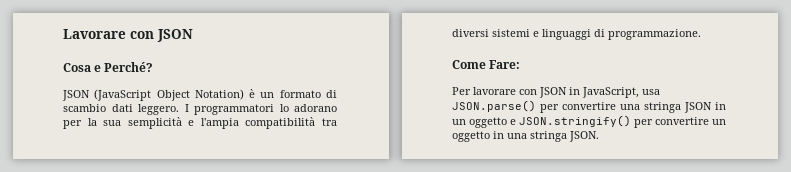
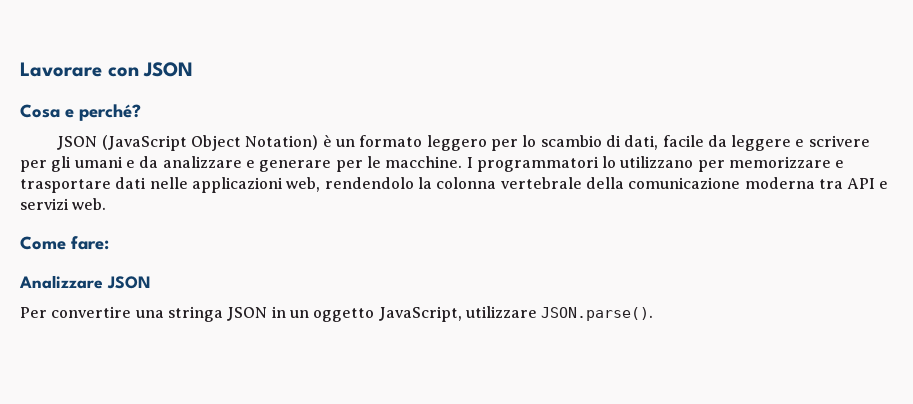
- Cosa e Perché?
+ Cosa e perché?
- JSON (JavaScript Object Notation) è un formato di scambio dati leggero. I programmatori lo adorano per la sua semplicità e l'ampia compatibilità tra diversi sistemi e linguaggi di programmazione.
- Come Fare:
- Per lavorare con JSON in JavaScript, usa JSON.parse() per convertire una stringa JSON in un oggetto e JSON.stringify() per convertire un oggetto in una stringa JSON.
+ JSON (JavaScript Object Notation) è un formato leggero per lo scambio di dati, facile da leggere e scrivere per gli umani e da analizzare e generare per le macchine. I programmatori lo utilizzano per memorizzare e trasportare dati nelle applicazioni web, rendendolo la colonna vertebrale della comunicazione moderna tra API e servizi web.
+ Come fare:
+ Analizzare JSON
+ Per convertire una stringa JSON in un oggetto JavaScript, utilizzare JSON.parse().

